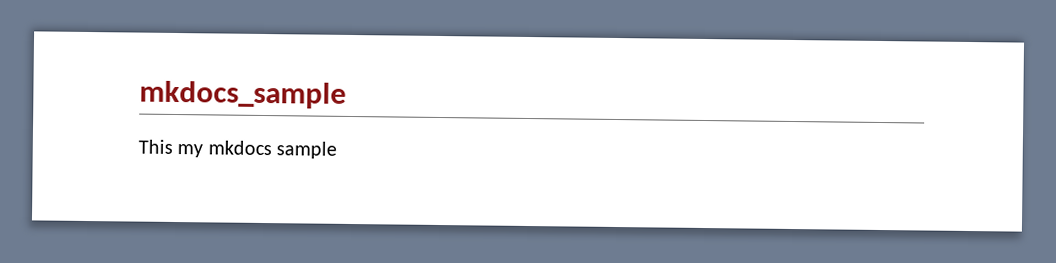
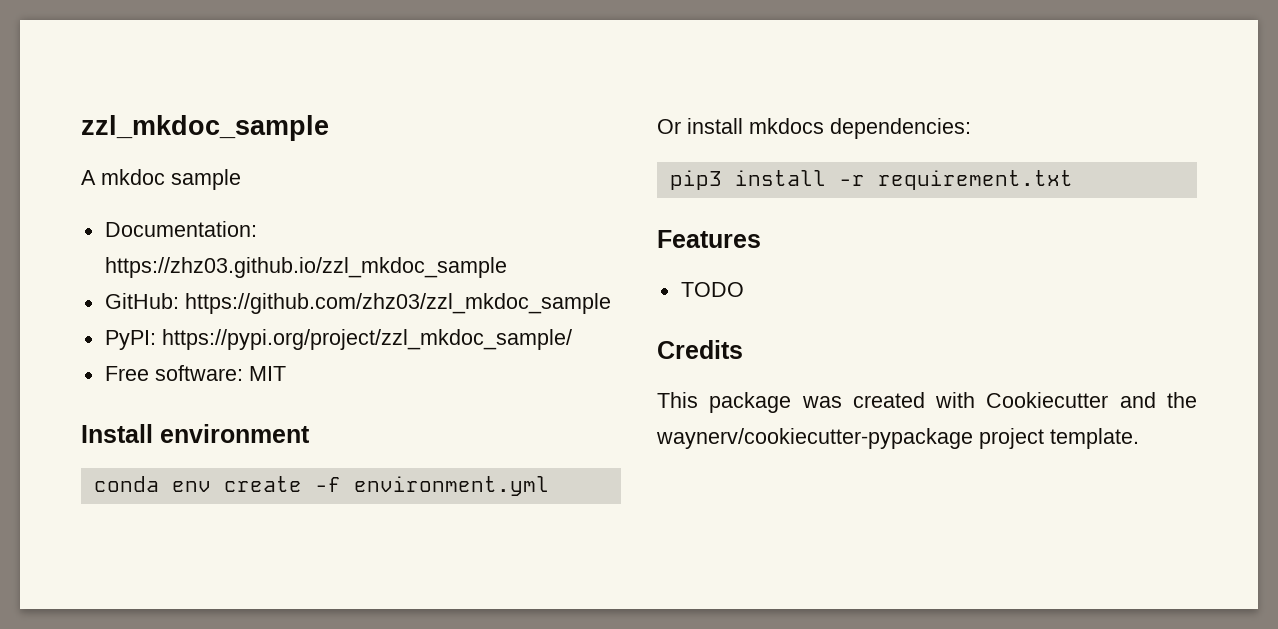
- mkdocs_sample
- This my mkdocs sample
+ zzl_mkdoc_sample
+ A mkdoc sample
+ Documentation: https://zhz03.github.io/zzl_mkdoc_sample
+ GitHub: https://github.com/zhz03/zzl_mkdoc_sample
+ PyPI: https://pypi.org/project/zzl_mkdoc_sample/
+ Free software: MIT
+ Install environment
+ conda env create -f environment.yml
+ Or install mkdocs dependencies:
+ pip3 install -r requirement.txt
+ Features
+ TODO
+ Credits
+ This package was created with Cookiecutter and the waynerv/cookiecutter-pypackage project template.

